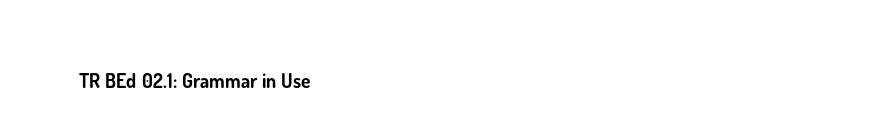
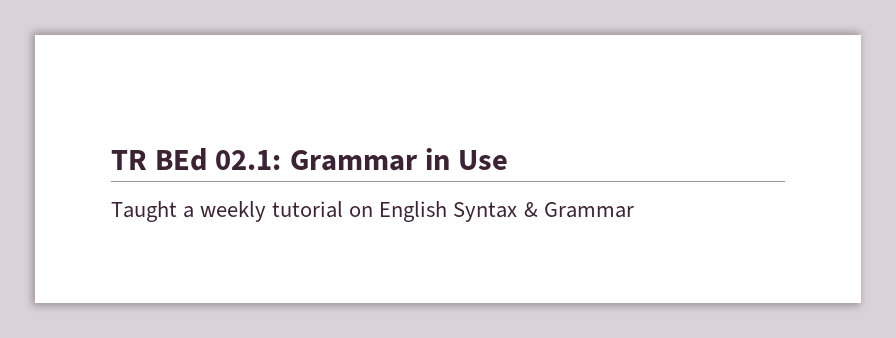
+ Taught a weekly tutorial on English Syntax & Grammar

